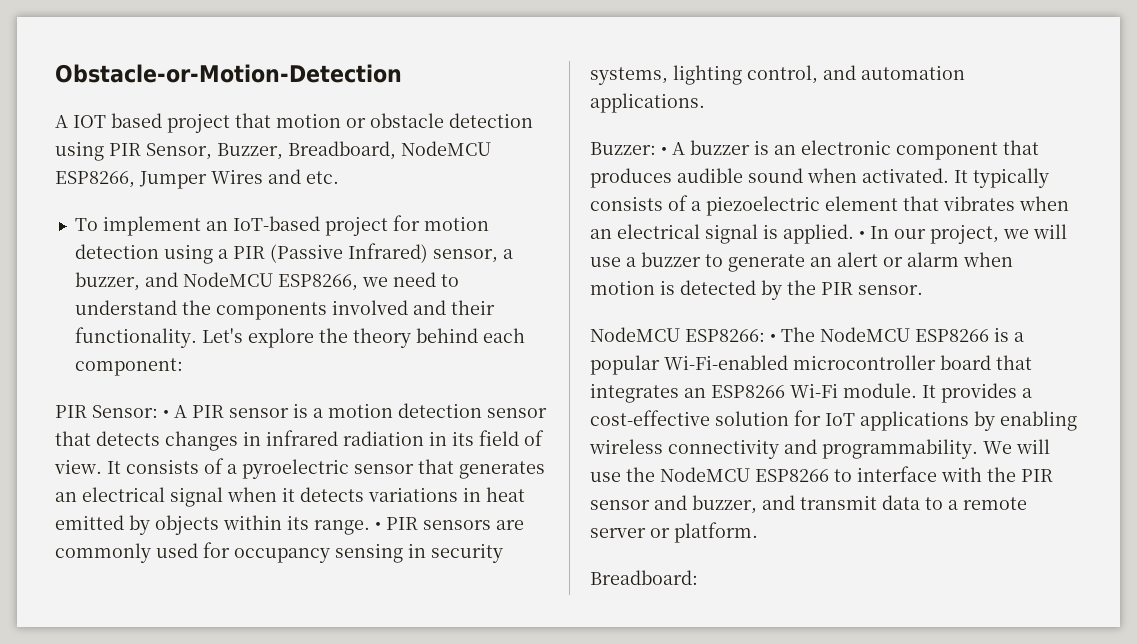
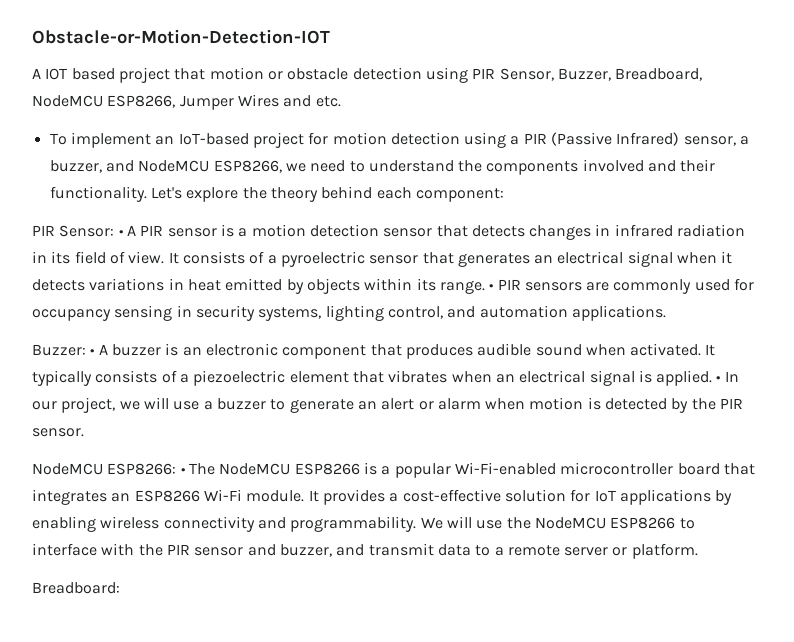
- Obstacle-or-Motion-Detection
+ Obstacle-or-Motion-Detection-IOT

